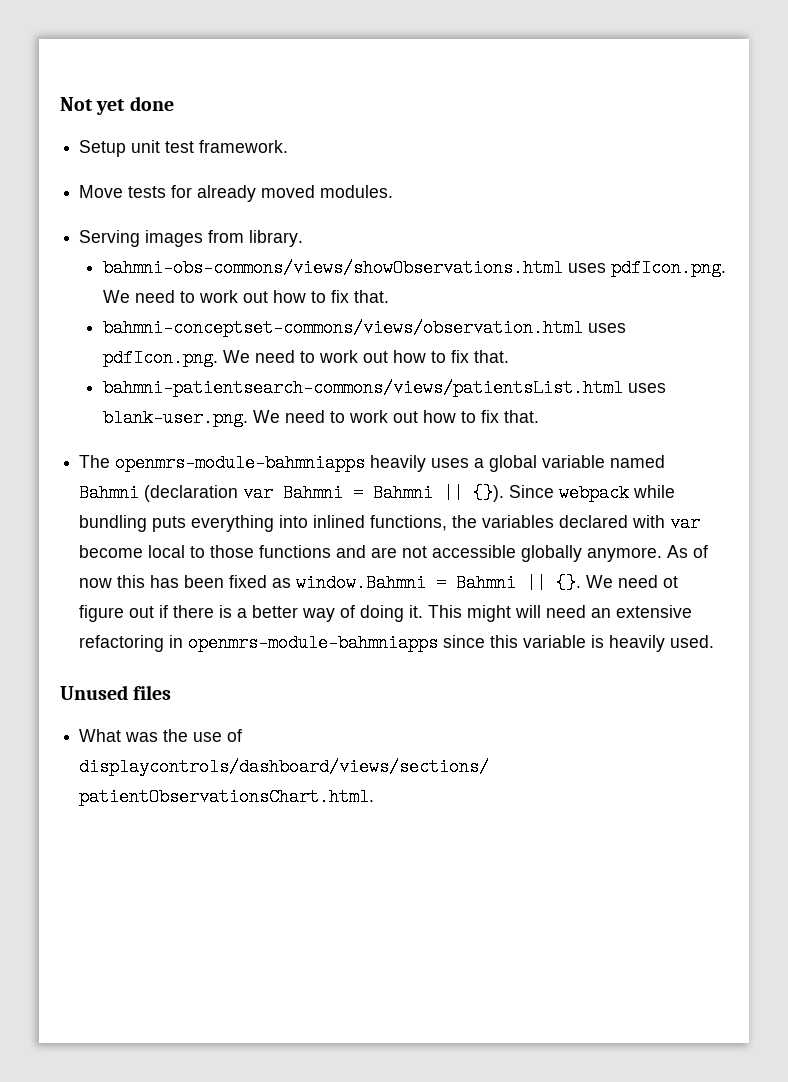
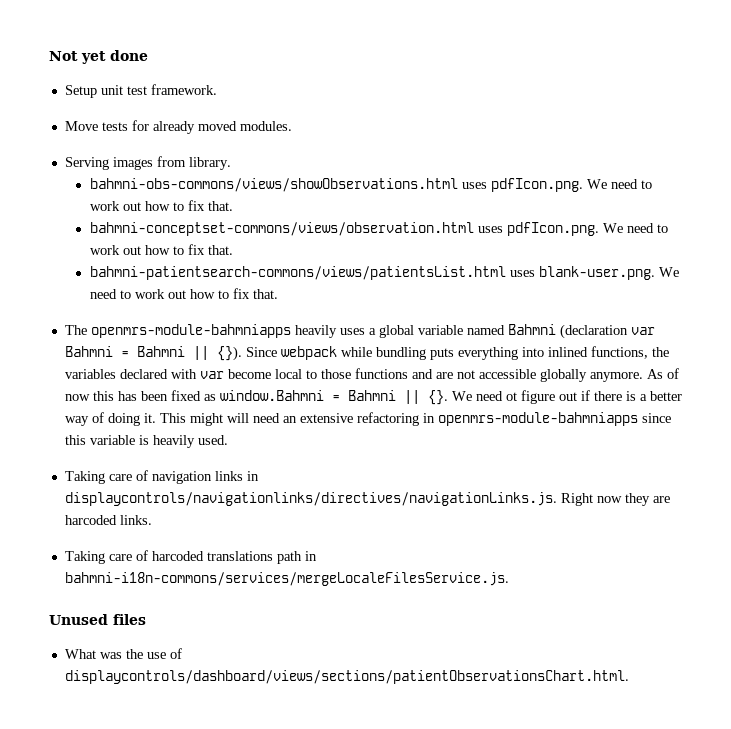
+ Taking care of navigation links in displaycontrols/navigationlinks/directives/navigationLinks.js. Right now they are harcoded links.
+ Taking care of harcoded translations path in bahmni-i18n-commons/services/mergeLocaleFilesService.js.

